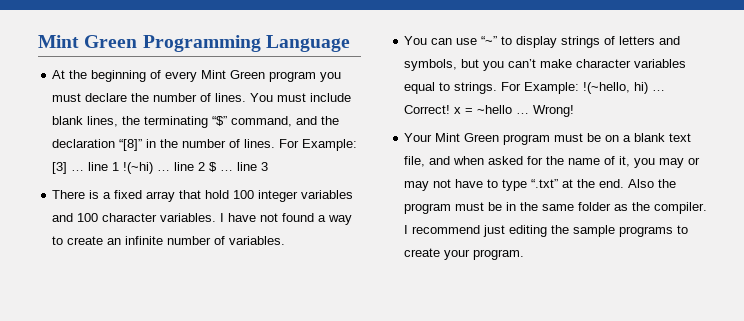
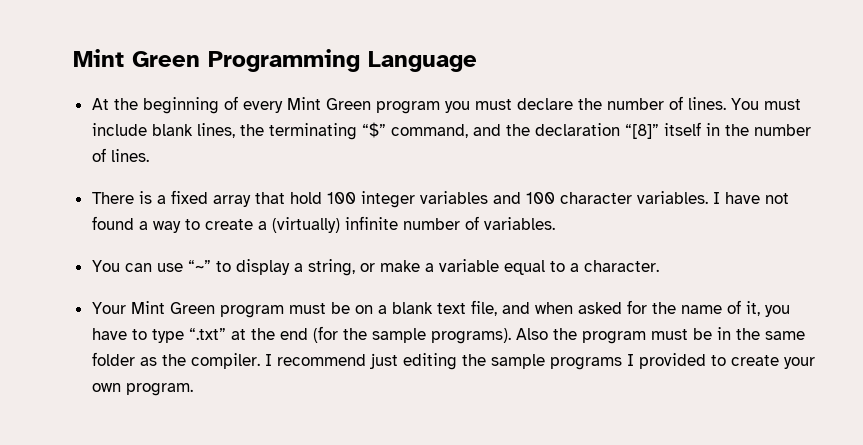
- You must include blank lines, the terminating “$” command, and the declaration “[8]” in the number of lines. For Example: [3] … line 1 !(~hi) … line 2 $ … line 3
+ You must include blank lines, the terminating “$” command, and the declaration “[8]” itself in the number of lines.
- I have not found a way to create an infinite number of variables.
+ I have not found a way to create a (virtually) infinite number of variables.
- You can use “~” to display strings of letters and symbols, but you can’t make character variables equal to strings. For Example: !(~hello, hi) … Correct! x = ~hello … Wrong!
+ You can use “~” to display a string, or make a variable equal to a character.
- Your Mint Green program must be on a blank text file, and when asked for the name of it, you may or may not have to type “.txt” at the end.
+ Your Mint Green program must be on a blank text file, and when asked for the name of it, you have to type “.txt” at the end (for the sample programs).
- I recommend just editing the sample programs to create your program.
+ I recommend just editing the sample programs I provided to create your own program.

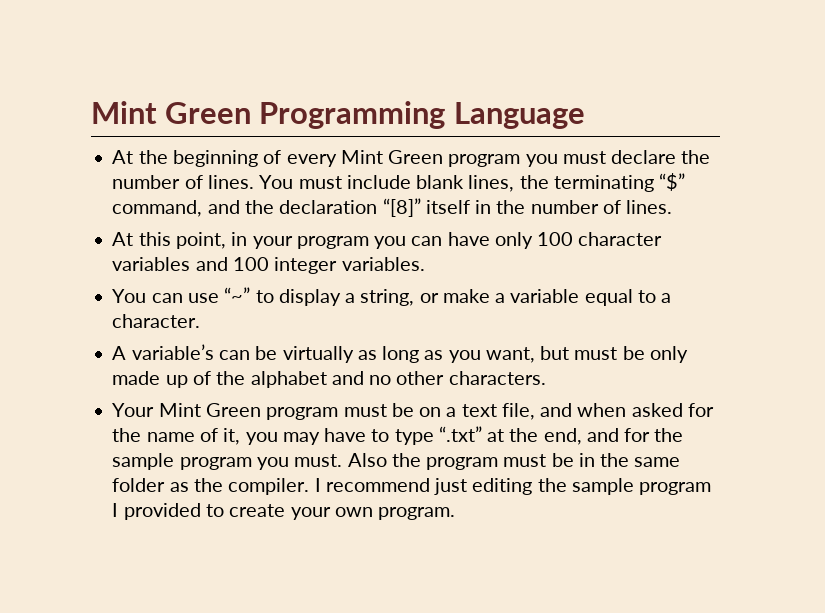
- There is a fixed array that hold 100 integer variables and 100 character variables. I have not found a way to create a (virtually) infinite number of variables.
+ At this point, in your program you can have only 100 character variables and 100 integer variables.
+ A variable’s can be virtually as long as you want, but must be only made up of the alphabet and no other characters.
- Your Mint Green program must be on a blank text file, and when asked for the name of it, you have to type “.txt” at the end (for the sample programs).
+ Your Mint Green program must be on a text file, and when asked for the name of it, you may have to type “.txt” at the end, and for the sample program you must.
- I recommend just editing the sample programs I provided to create your own program.
+ I recommend just editing the sample program I provided to create your own program.

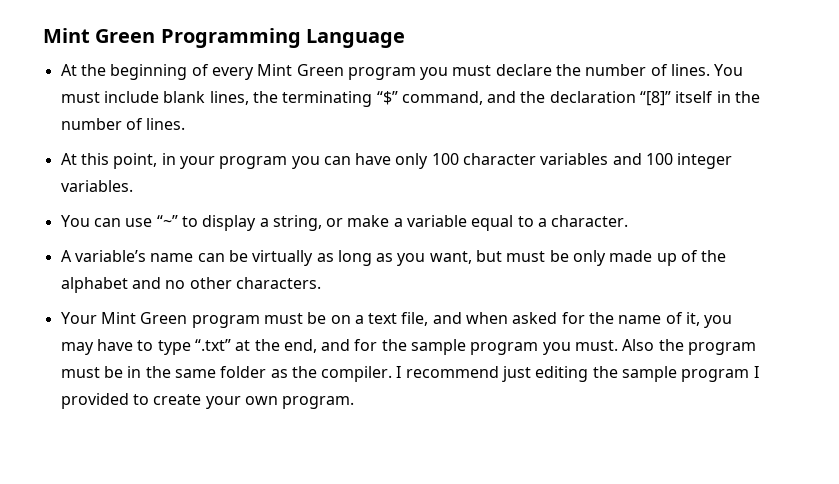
- A variable’s can be virtually as long as you want, but must be only made up of the alphabet and no other characters.
+ A variable’s name can be virtually as long as you want, but must be only made up of the alphabet and no other characters.

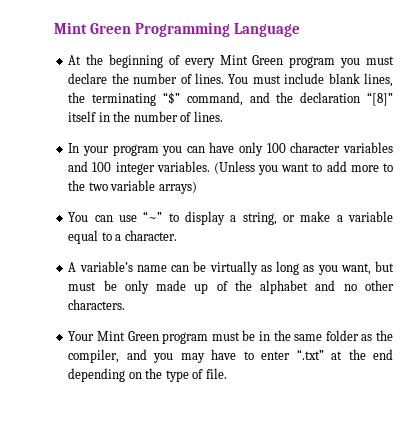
- At this point, in your program you can have only 100 character variables and 100 integer variables.
+ In your program you can have only 100 character variables and 100 integer variables. (Unless you want to add more to the two variable arrays)
- Your Mint Green program must be on a text file, and when asked for the name of it, you may have to type “.txt” at the end, and for the sample program you must. Also the program must be in the same folder as the compiler. I recommend just editing the sample program I provided to create your own program.
+ Your Mint Green program must be in the same folder as the compiler, and you may have to enter “.txt” at the end depending on the type of file.

